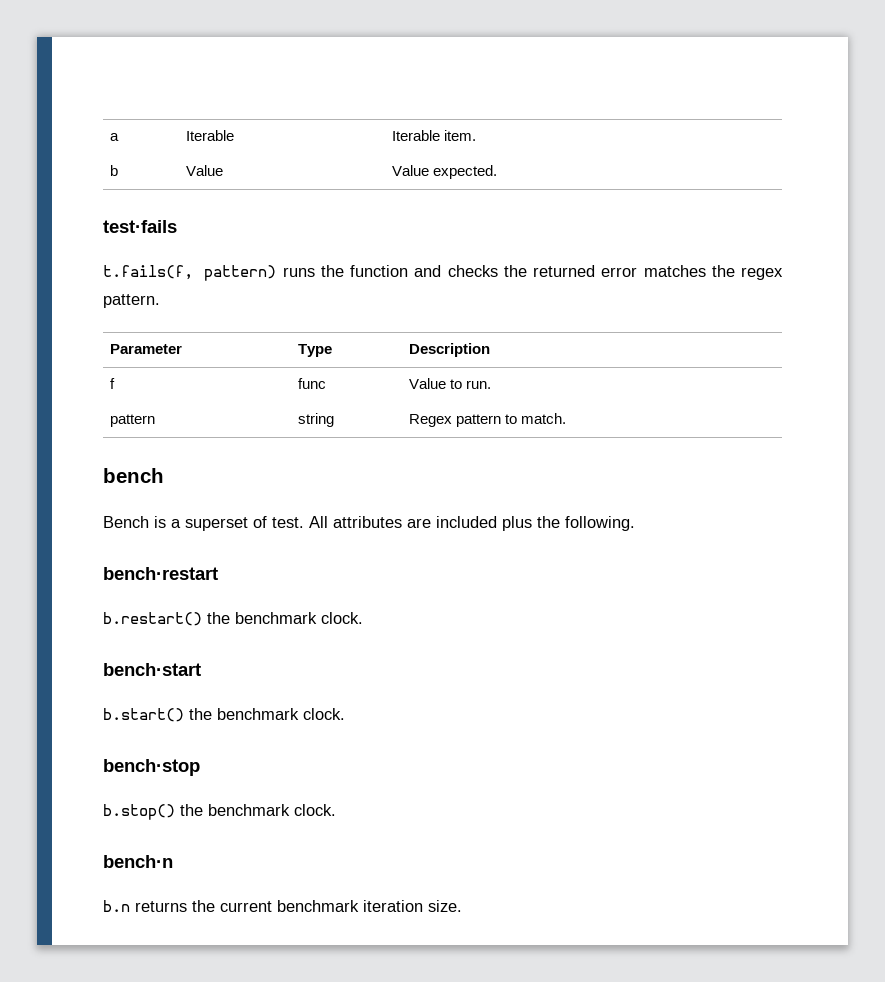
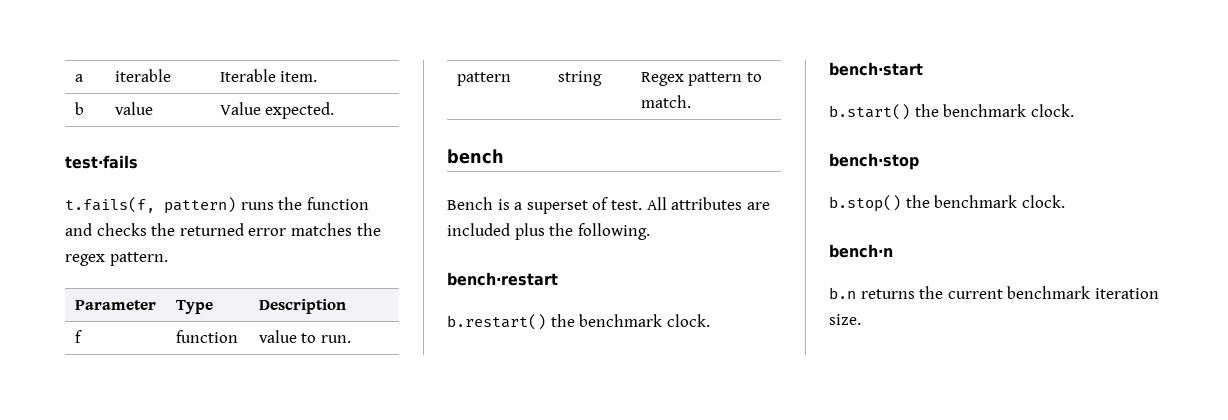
- a | Iterable | Iterable item.
+ a | iterable | Iterable item.
- b | Value | Value expected.
+ b | value | Value expected.
- f | func | Value to run.
+ f | function | value to run.

